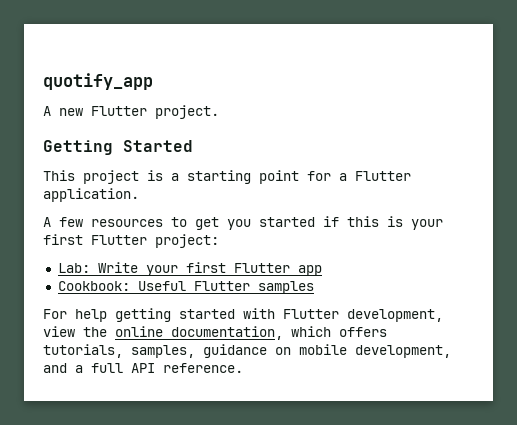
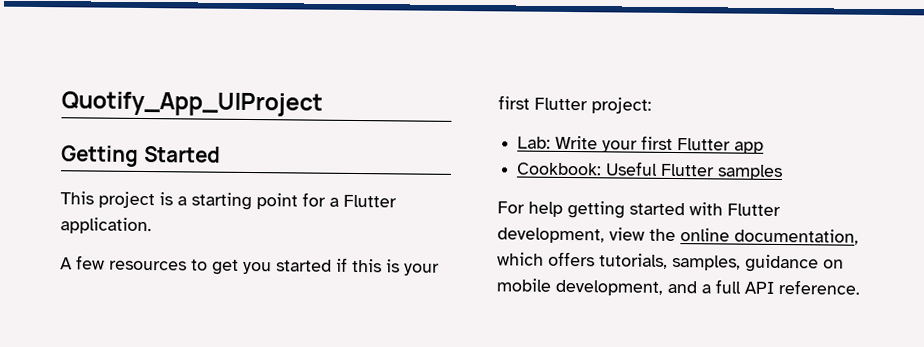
- quotify_app
- A new Flutter project.
+ Quotify_App_UIProject

